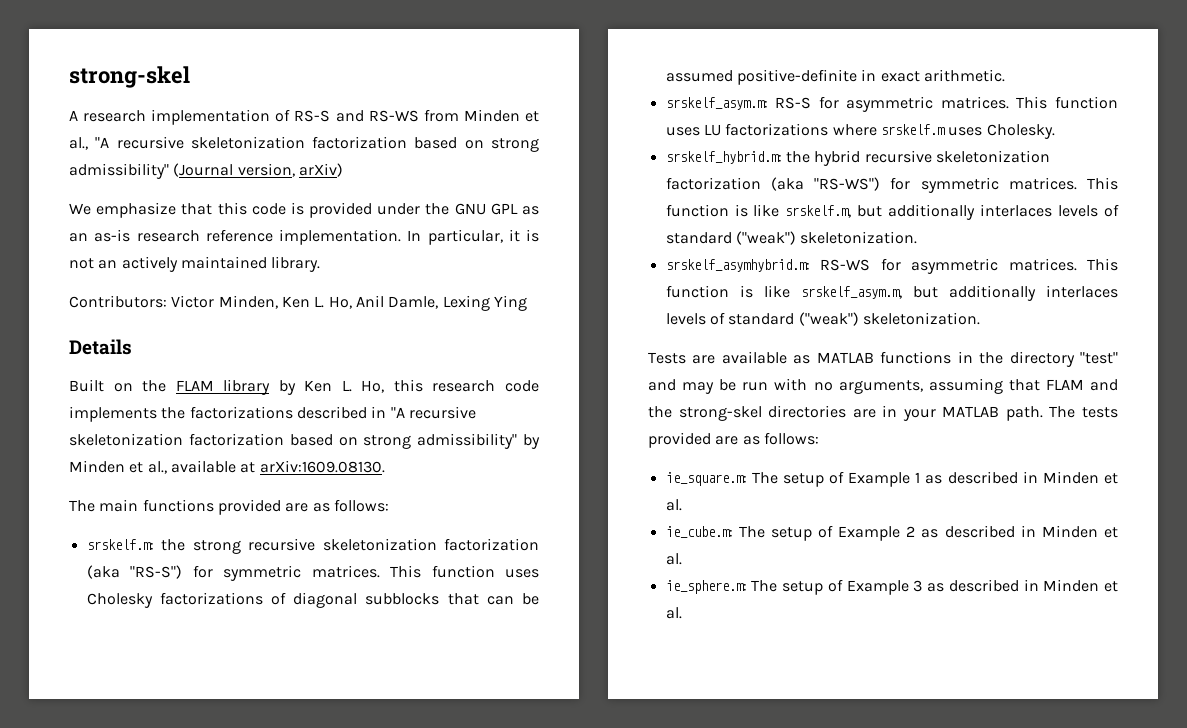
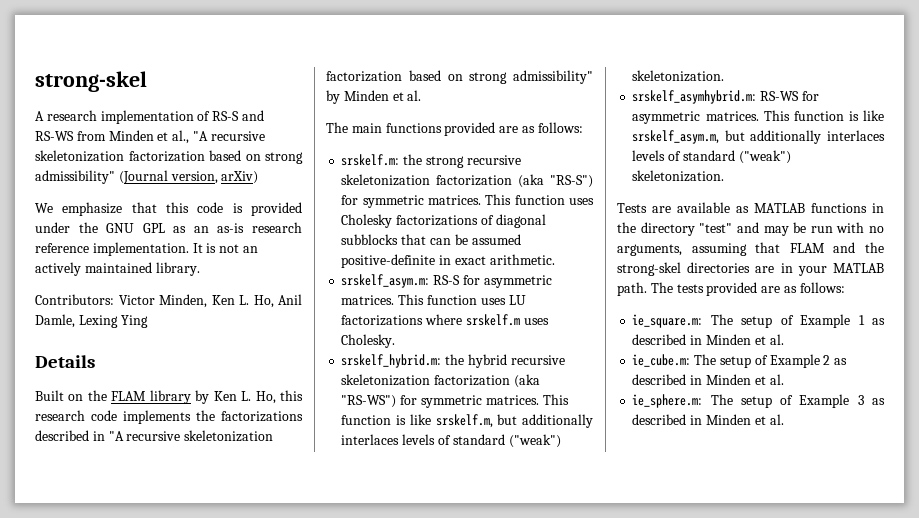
- In particular, it is not an actively maintained library.
+ It is not an actively maintained library.
- Built on the FLAM library by Ken L. Ho, this research code implements the factorizations described in "A recursive skeletonization factorization based on strong admissibility" by Minden et al., available at arXiv:1609.08130.
+ Built on the FLAM library by Ken L. Ho, this research code implements the factorizations described in "A recursive skeletonization factorization based on strong admissibility" by Minden et al.

